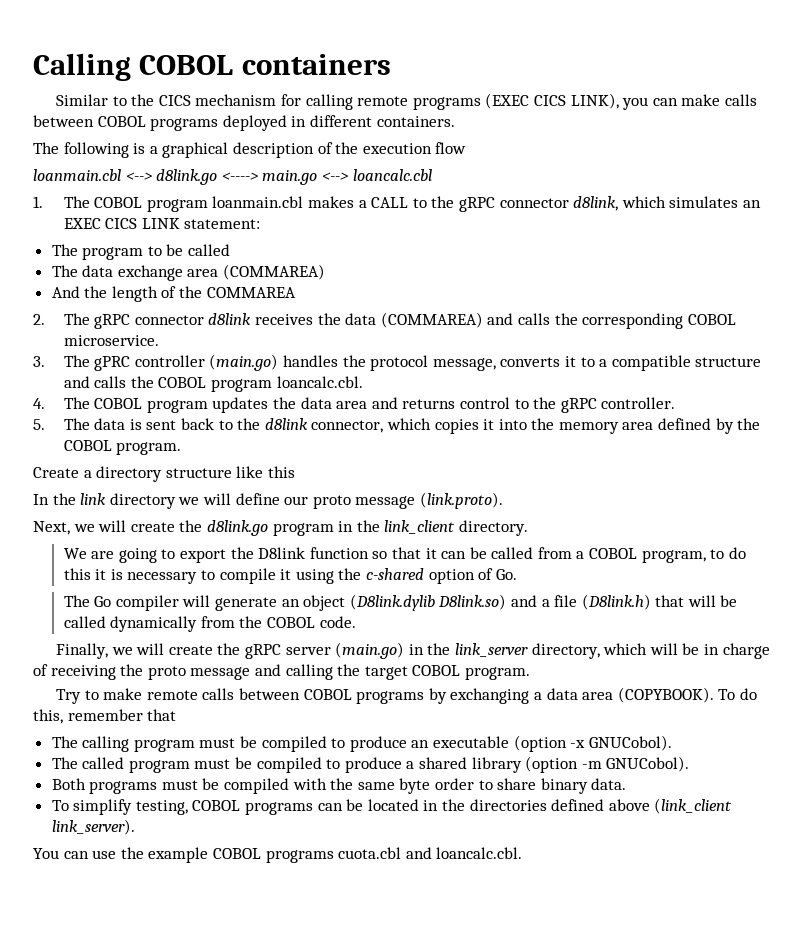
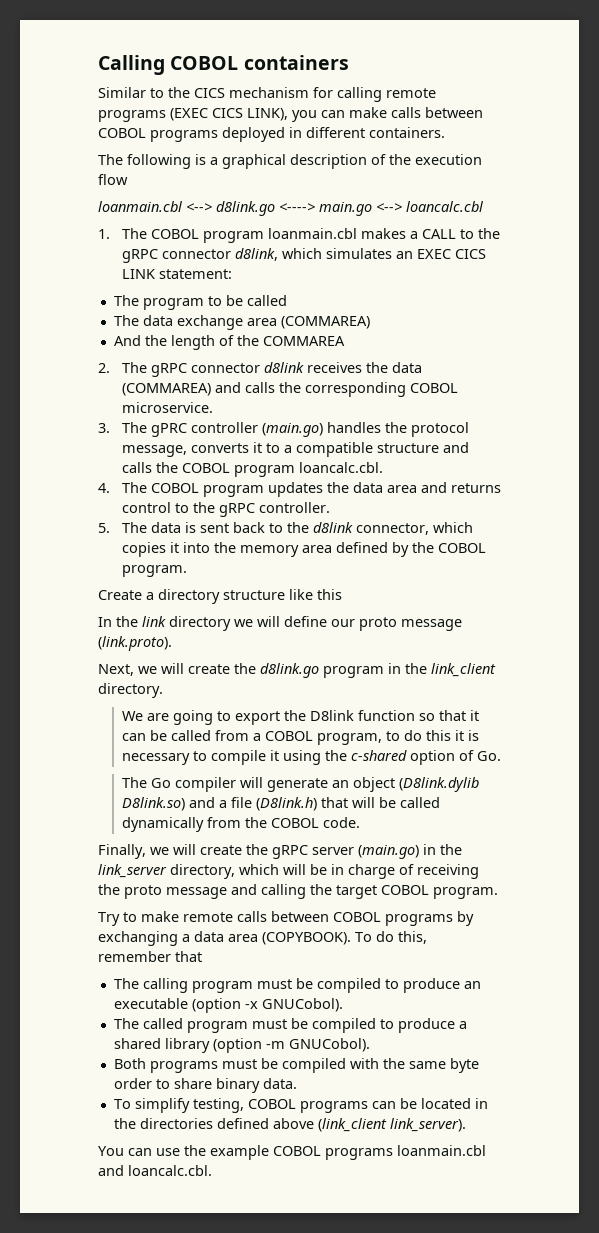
- You can use the example COBOL programs cuota.cbl and loancalc.cbl.
+ You can use the example COBOL programs loanmain.cbl and loancalc.cbl.

